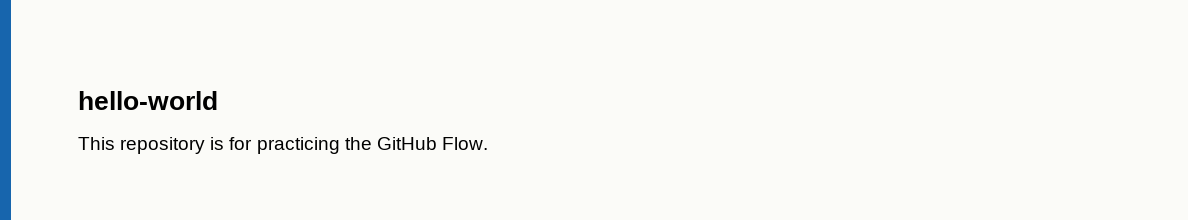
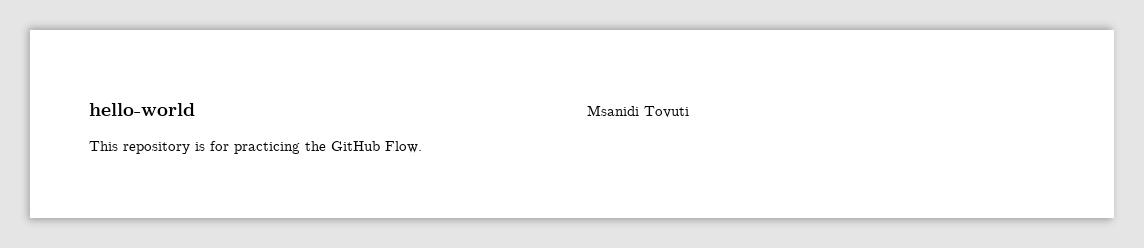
+ Msanidi Tovuti

